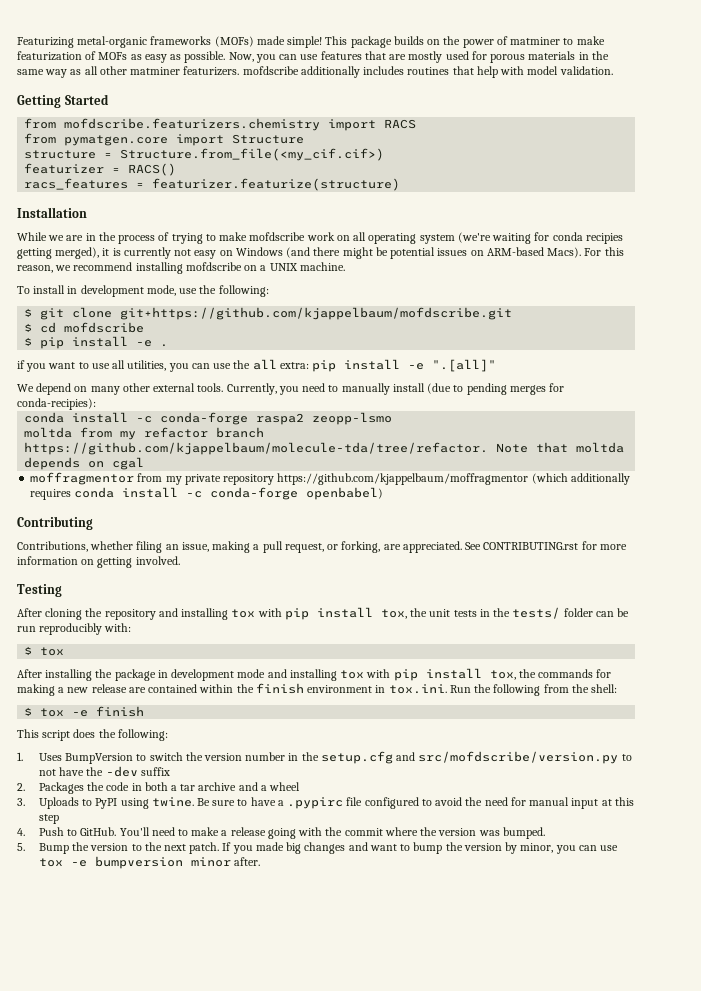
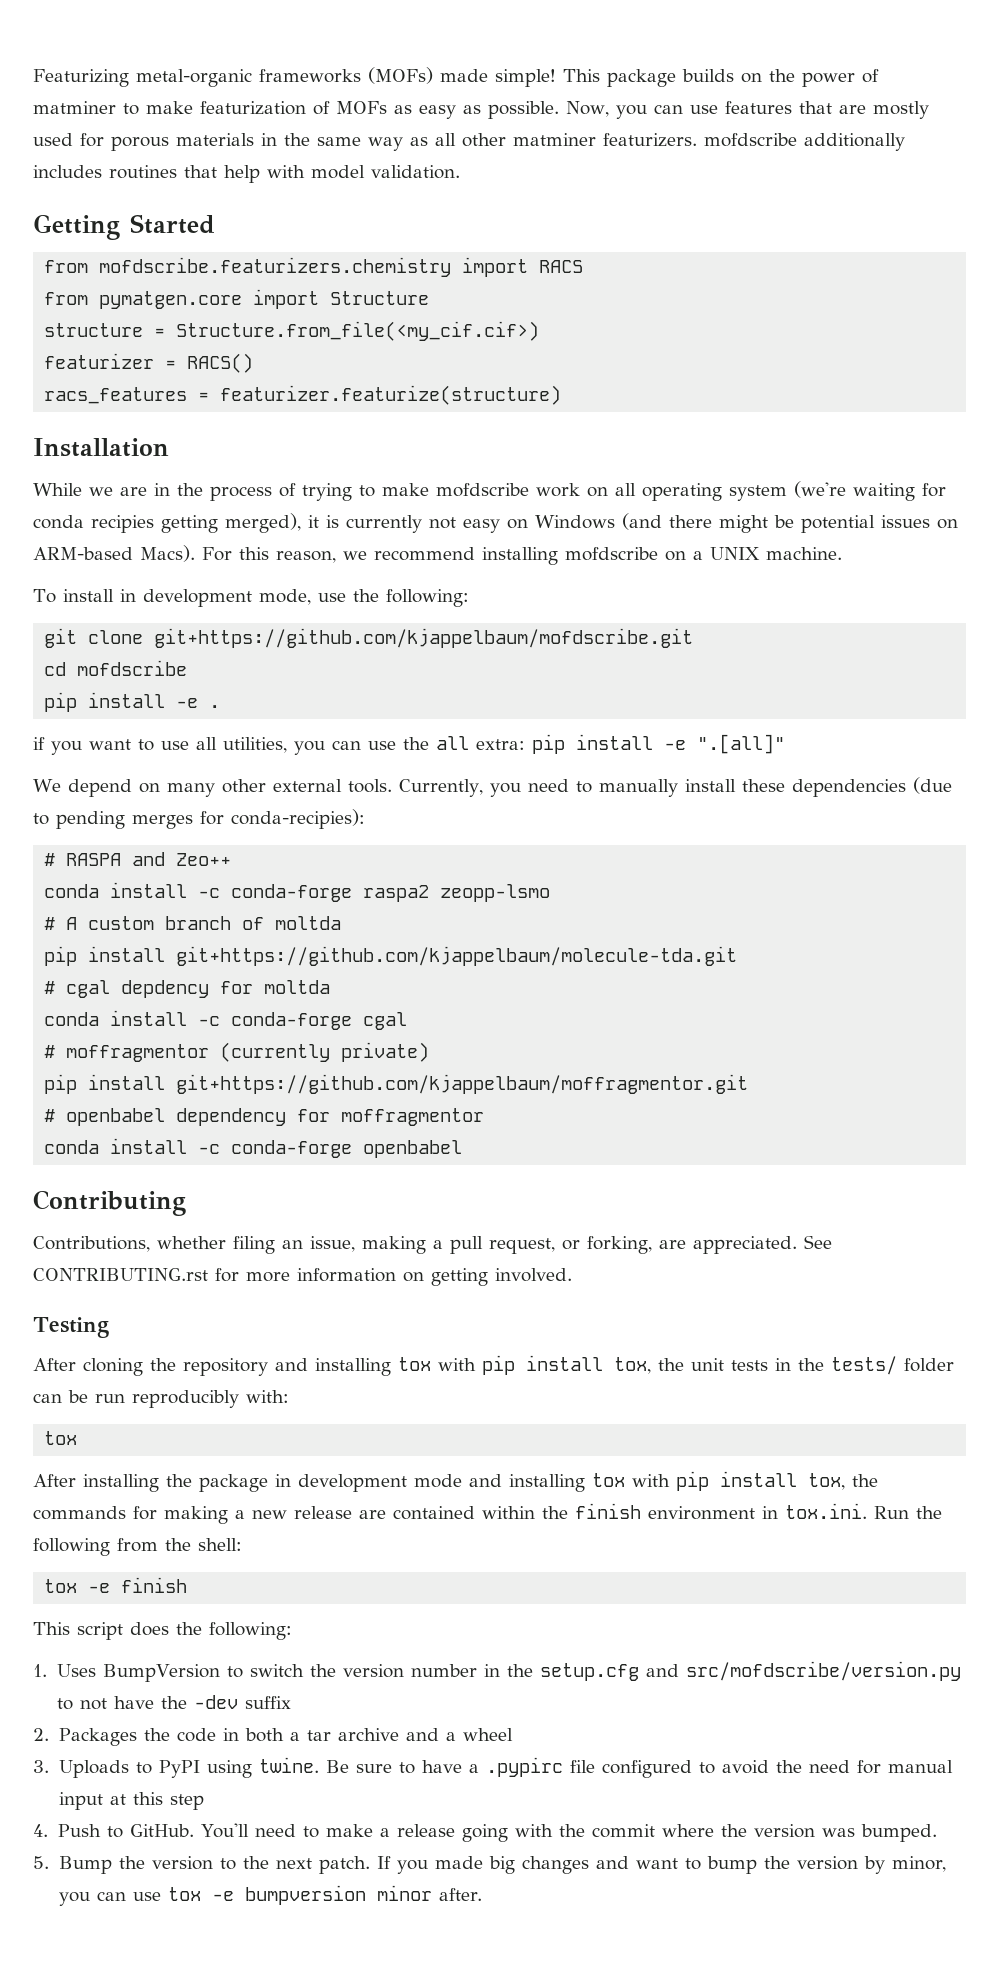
- $ git clone git+https://github.com/kjappelbaum/mofdscribe.git
+ git clone git+https://github.com/kjappelbaum/mofdscribe.git
- $ cd mofdscribe
+ cd mofdscribe
- $ pip install -e .
+ pip install -e .
- Currently, you need to manually install (due to pending merges for conda-recipies):
+ Currently, you need to manually install these dependencies (due to pending merges for conda-recipies):
+ # RASPA and Zeo++
- moltda from my refactor branch https://github.com/kjappelbaum/molecule-tda/tree/refactor. Note that moltda depends on cgal
- moffragmentor from my private repository https://github.com/kjappelbaum/moffragmentor (which additionally requires conda install -c conda-forge openbabel)
+ # A custom branch of moltda
+ pip install git+https://github.com/kjappelbaum/molecule-tda.git
+ # cgal depdency for moltda
+ conda install -c conda-forge cgal
+ # moffragmentor (currently private)
+ pip install git+https://github.com/kjappelbaum/moffragmentor.git
+ # openbabel dependency for moffragmentor
+ conda install -c conda-forge openbabel
  After cloning the repository and installing tox with pip install tox, the unit tests in the tests/ folder can be run reproducibly with:
- $ tox
+ tox
- $ tox -e finish
+ tox -e finish

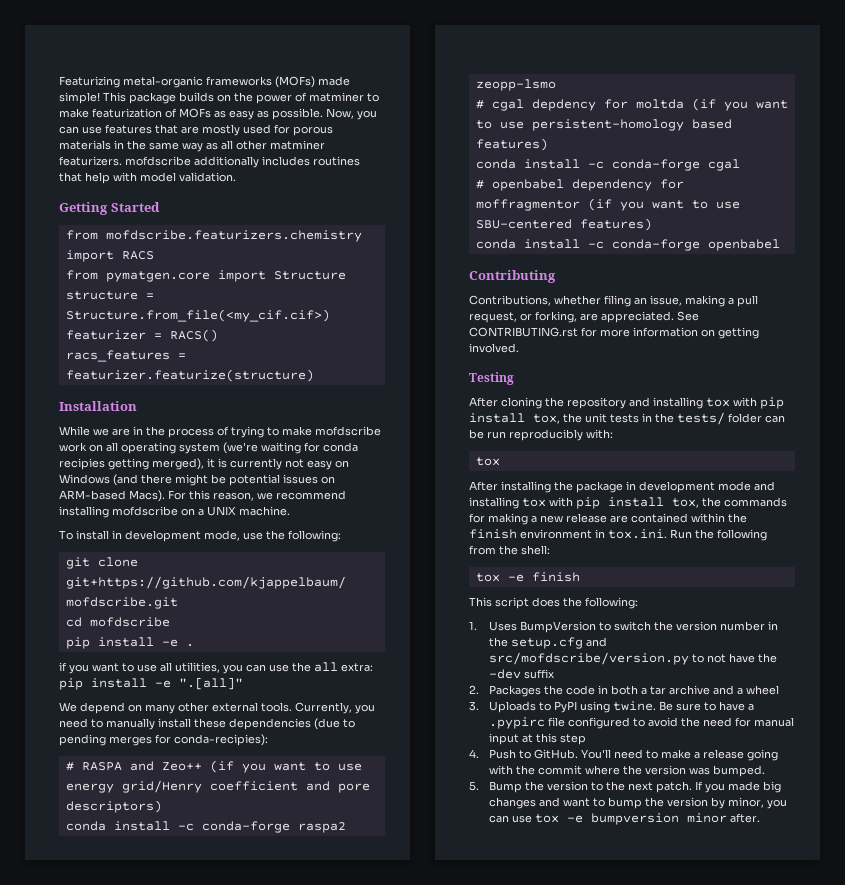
- # RASPA and Zeo++
+ # RASPA and Zeo++ (if you want to use energy grid/Henry coefficient and pore descriptors)
- # A custom branch of moltda
- pip install git+https://github.com/kjappelbaum/molecule-tda.git
- # cgal depdency for moltda
+ # cgal depdency for moltda (if you want to use persistent-homology based features)
- # moffragmentor (currently private)
- pip install git+https://github.com/kjappelbaum/moffragmentor.git
- # openbabel dependency for moffragmentor
+ # openbabel dependency for moffragmentor (if you want to use SBU-centered features)

